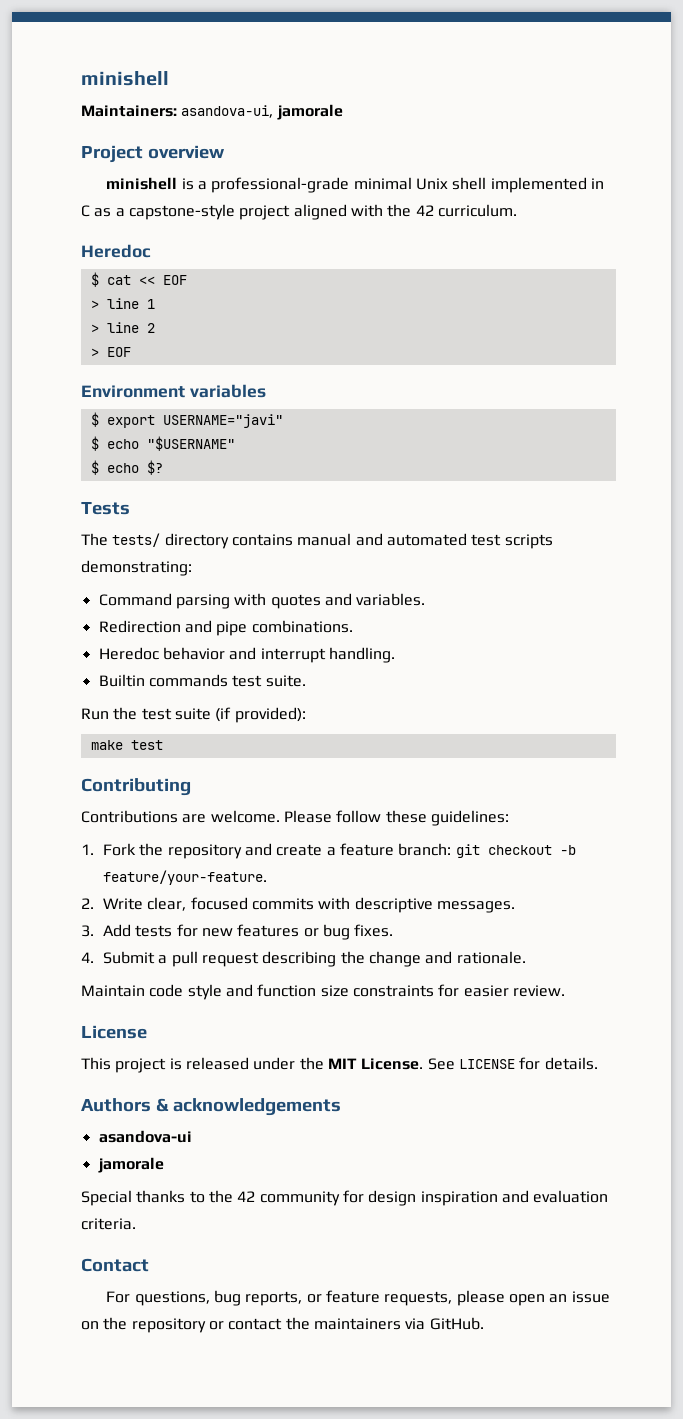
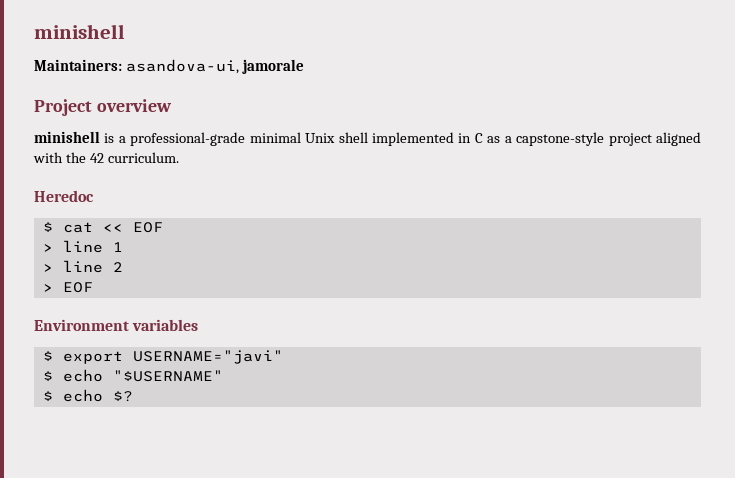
- Tests
- The tests/ directory contains manual and automated test scripts demonstrating:
- Command parsing with quotes and variables.
- Redirection and pipe combinations.
- Heredoc behavior and interrupt handling.
- Builtin commands test suite.
- Run the test suite (if provided):
- make test
- Contributing
- Contributions are welcome. Please follow these guidelines:
- 1. Fork the repository and create a feature branch: git checkout -b feature/your-feature.
- 2. Write clear, focused commits with descriptive messages.
- 3. Add tests for new features or bug fixes.
- 4. Submit a pull request describing the change and rationale.
- Maintain code style and function size constraints for easier review.
- License
- This project is released under the MIT License. See LICENSE for details.
- Authors & acknowledgements
- asandova-ui
- jamorale
- Special thanks to the 42 community for design inspiration and evaluation criteria.
- Contact
- For questions, bug reports, or feature requests, please open an issue on the repository or contact the maintainers via GitHub.

